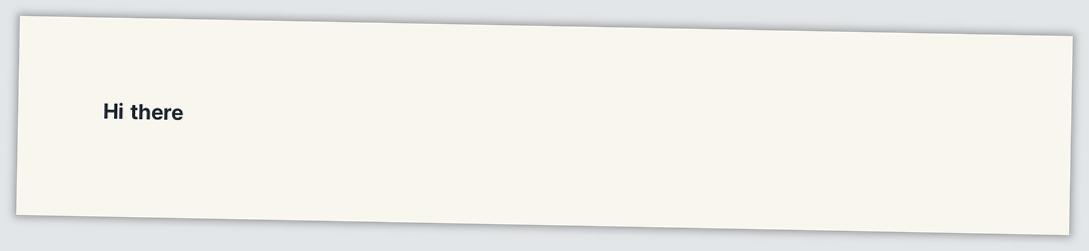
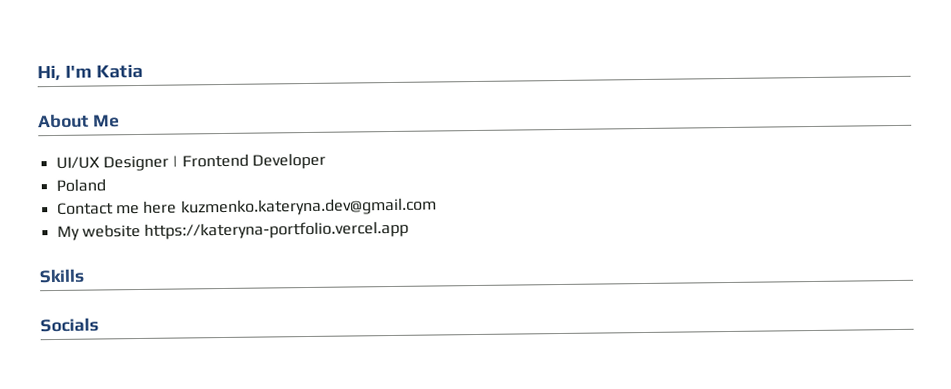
- Hi there
+ Hi, I'm Katia
+ About Me
+ UI/UX Designer | Frontend Developer
+ Poland
+ Contact me here kuzmenko.kateryna.dev@gmail.com
+ My website https://kateryna-portfolio.vercel.app
+ Skills
+ Socials

